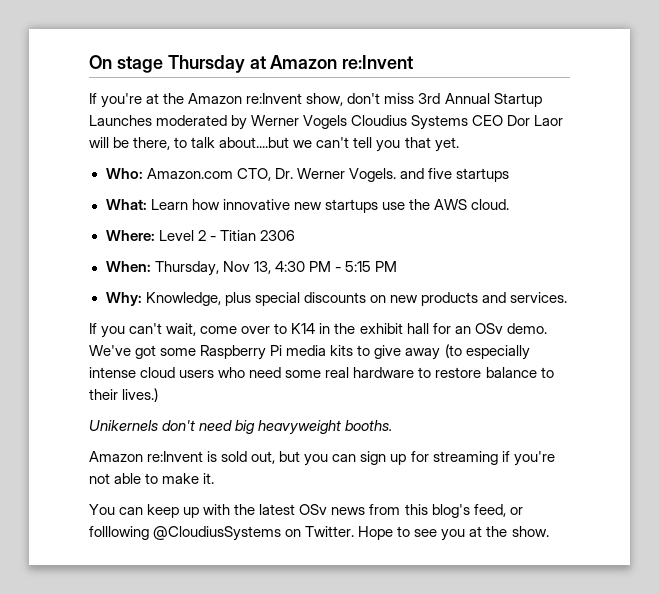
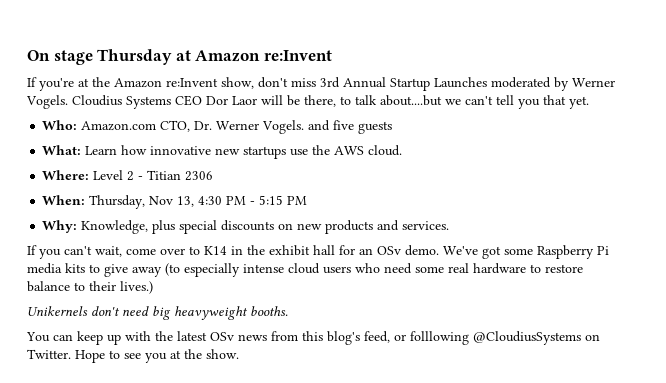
- If you're at the Amazon re:Invent show, don't miss 3rd Annual Startup Launches moderated by Werner Vogels Cloudius Systems CEO Dor Laor will be there, to talk about....but we can't tell you that yet.
+ If you're at the Amazon re:Invent show, don't miss 3rd Annual Startup Launches moderated by Werner Vogels. Cloudius Systems CEO Dor Laor will be there, to talk about....but we can't tell you that yet.
- Who: Amazon.com CTO, Dr. Werner Vogels. and five startups
+ Who: Amazon.com CTO, Dr. Werner Vogels. and five guests
- Amazon re:Invent is sold out, but you can sign up for streaming if you're not able to make it.

